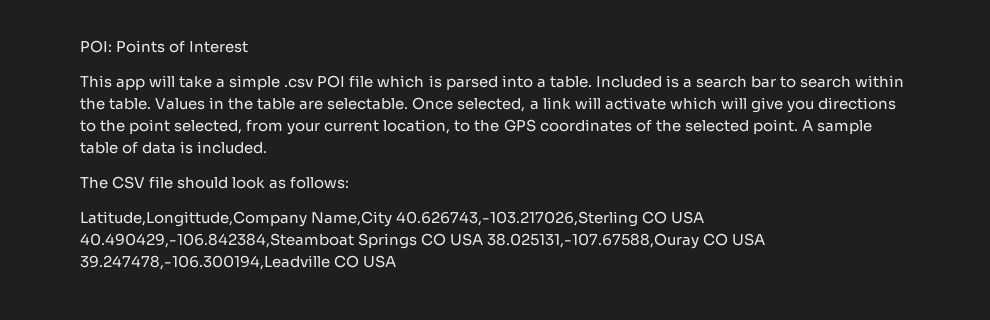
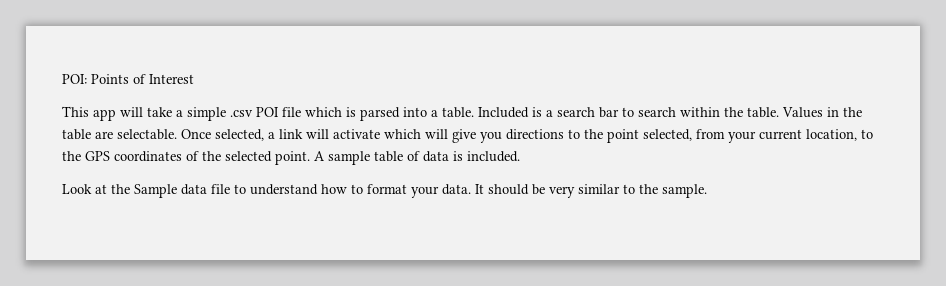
- The CSV file should look as follows:
- Latitude,Longittude,Company Name,City 40.626743,-103.217026,Sterling CO USA 40.490429,-106.842384,Steamboat Springs CO USA 38.025131,-107.67588,Ouray CO USA 39.247478,-106.300194,Leadville CO USA
+ Look at the Sample data file to understand how to format your data. It should be very similar to the sample.

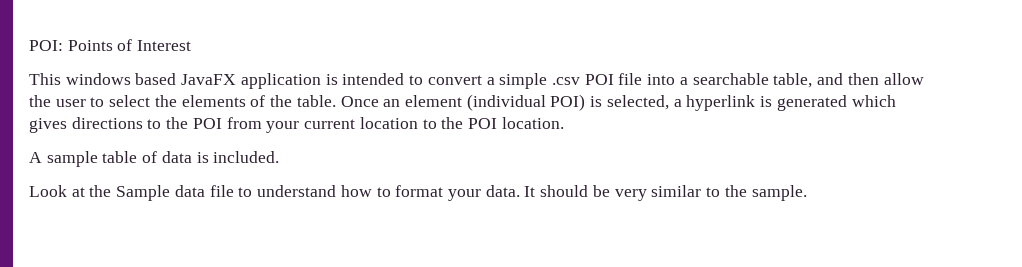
- This app will take a simple .csv POI file which is parsed into a table. Included is a search bar to search within the table. Values in the table are selectable. Once selected, a link will activate which will give you directions to the point selected, from your current location, to the GPS coordinates of the selected point. A sample table of data is included.
+ This windows based JavaFX application is intended to convert a simple .csv POI file into a searchable table, and then allow the user to select the elements of the table. Once an element (individual POI) is selected, a hyperlink is generated which gives directions to the POI from your current location to the POI location.
+ A sample table of data is included.

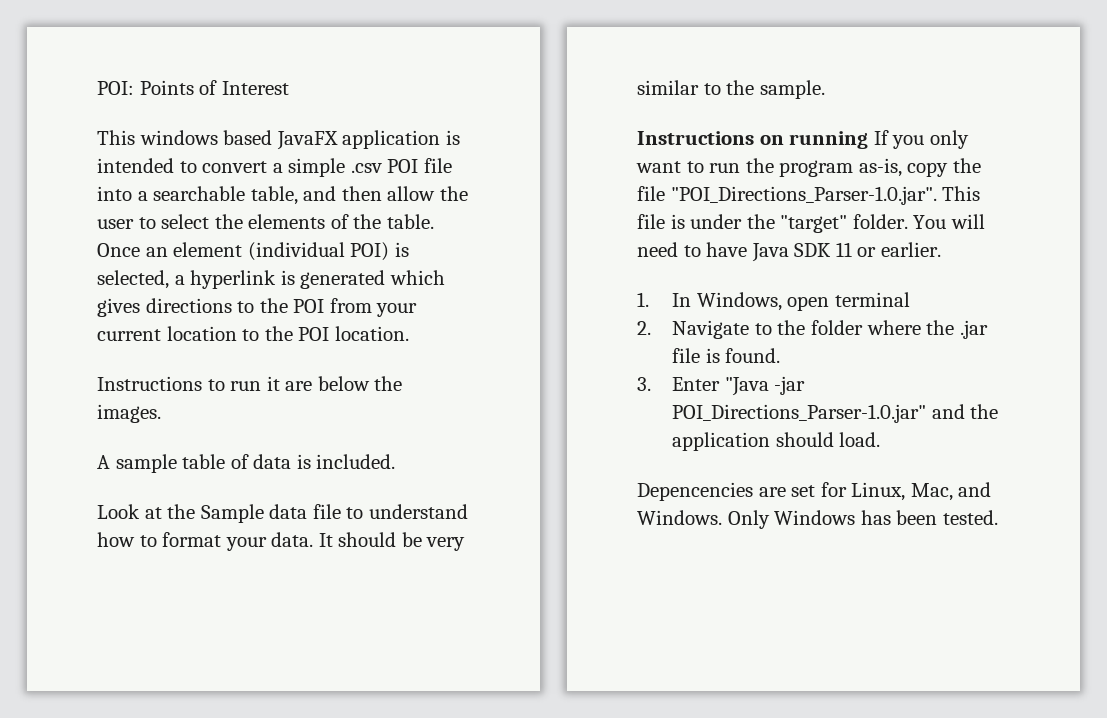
+ Instructions to run it are below the images.
+ Instructions on running If you only want to run the program as-is, copy the file "POI_Directions_Parser-1.0.jar". This file is under the "target" folder. You will need to have Java SDK 11 or earlier.
+ 1. In Windows, open terminal
+ 2. Navigate to the folder where the .jar file is found.
+ 3. Enter "Java -jar POI_Directions_Parser-1.0.jar" and the application should load.
+ Depencencies are set for Linux, Mac, and Windows. Only Windows has been tested.

